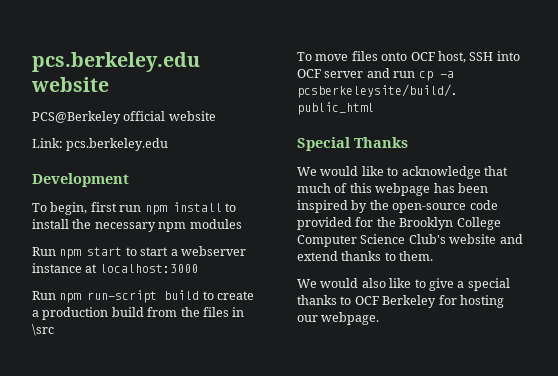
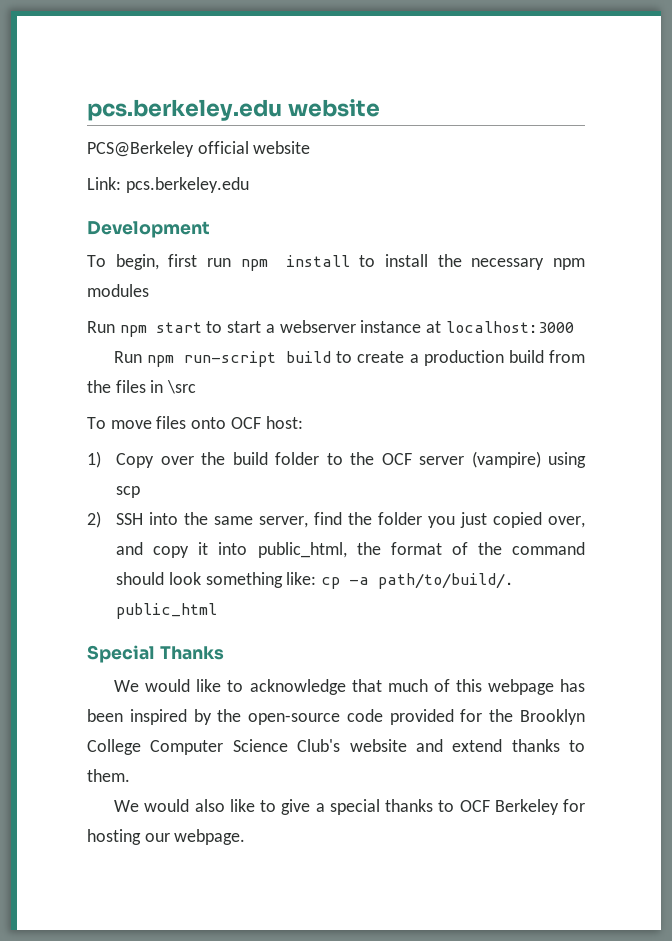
- To move files onto OCF host, SSH into OCF server and run cp -a pcsberkeleysite/build/. public_html
+ To move files onto OCF host:
+ 1) Copy over the build folder to the OCF server (vampire) using scp
+ 2) SSH into the same server, find the folder you just copied over, and copy it into public_html, the format of the command should look something like: cp -a path/to/build/. public_html

